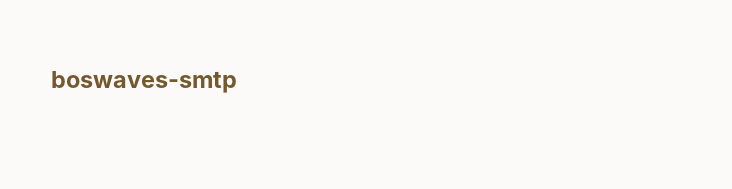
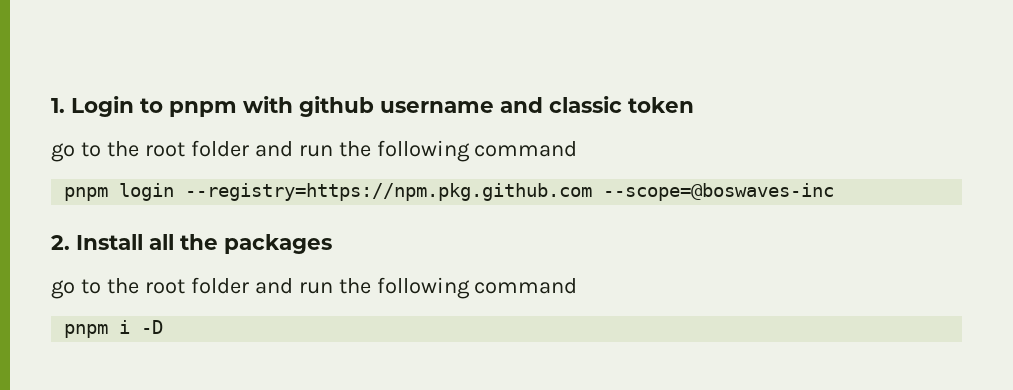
- boswaves-smtp
+ 1. Login to pnpm with github username and classic token
+ go to the root folder and run the following command
+ pnpm login --registry=https://npm.pkg.github.com --scope=@boswaves-inc
+ 2. Install all the packages
+ go to the root folder and run the following command
+ pnpm i -D

